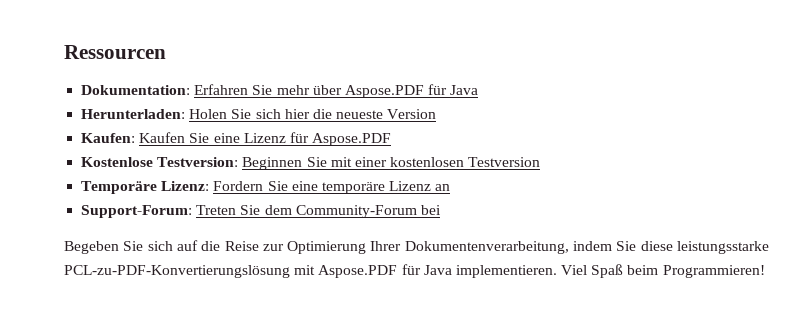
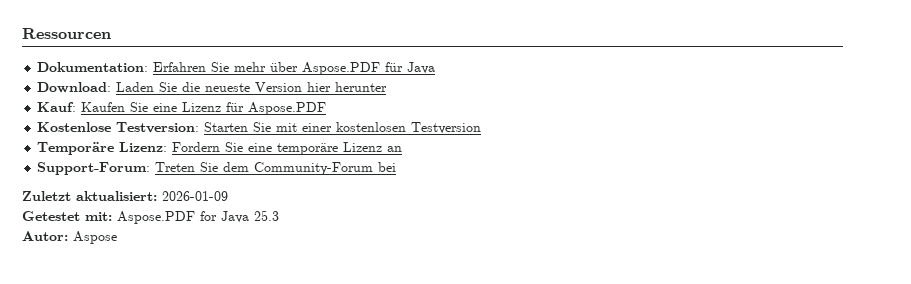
- Herunterladen: Holen Sie sich hier die neueste Version
- Kaufen: Kaufen Sie eine Lizenz für Aspose.PDF
+ Download: Laden Sie die neueste Version hier herunter
+ Kauf: Kaufen Sie eine Lizenz für Aspose.PDF
- Kostenlose Testversion: Beginnen Sie mit einer kostenlosen Testversion
+ Kostenlose Testversion: Starten Sie mit einer kostenlosen Testversion
- Begeben Sie sich auf die Reise zur Optimierung Ihrer Dokumentenverarbeitung, indem Sie diese leistungsstarke PCL-zu-PDF-Konvertierungslösung mit Aspose.PDF für Java implementieren. Viel Spaß beim Programmieren!
+ Zuletzt aktualisiert: 2026-01-09
+ Getestet mit: Aspose.PDF for Java 25.3
+ Autor: Aspose

